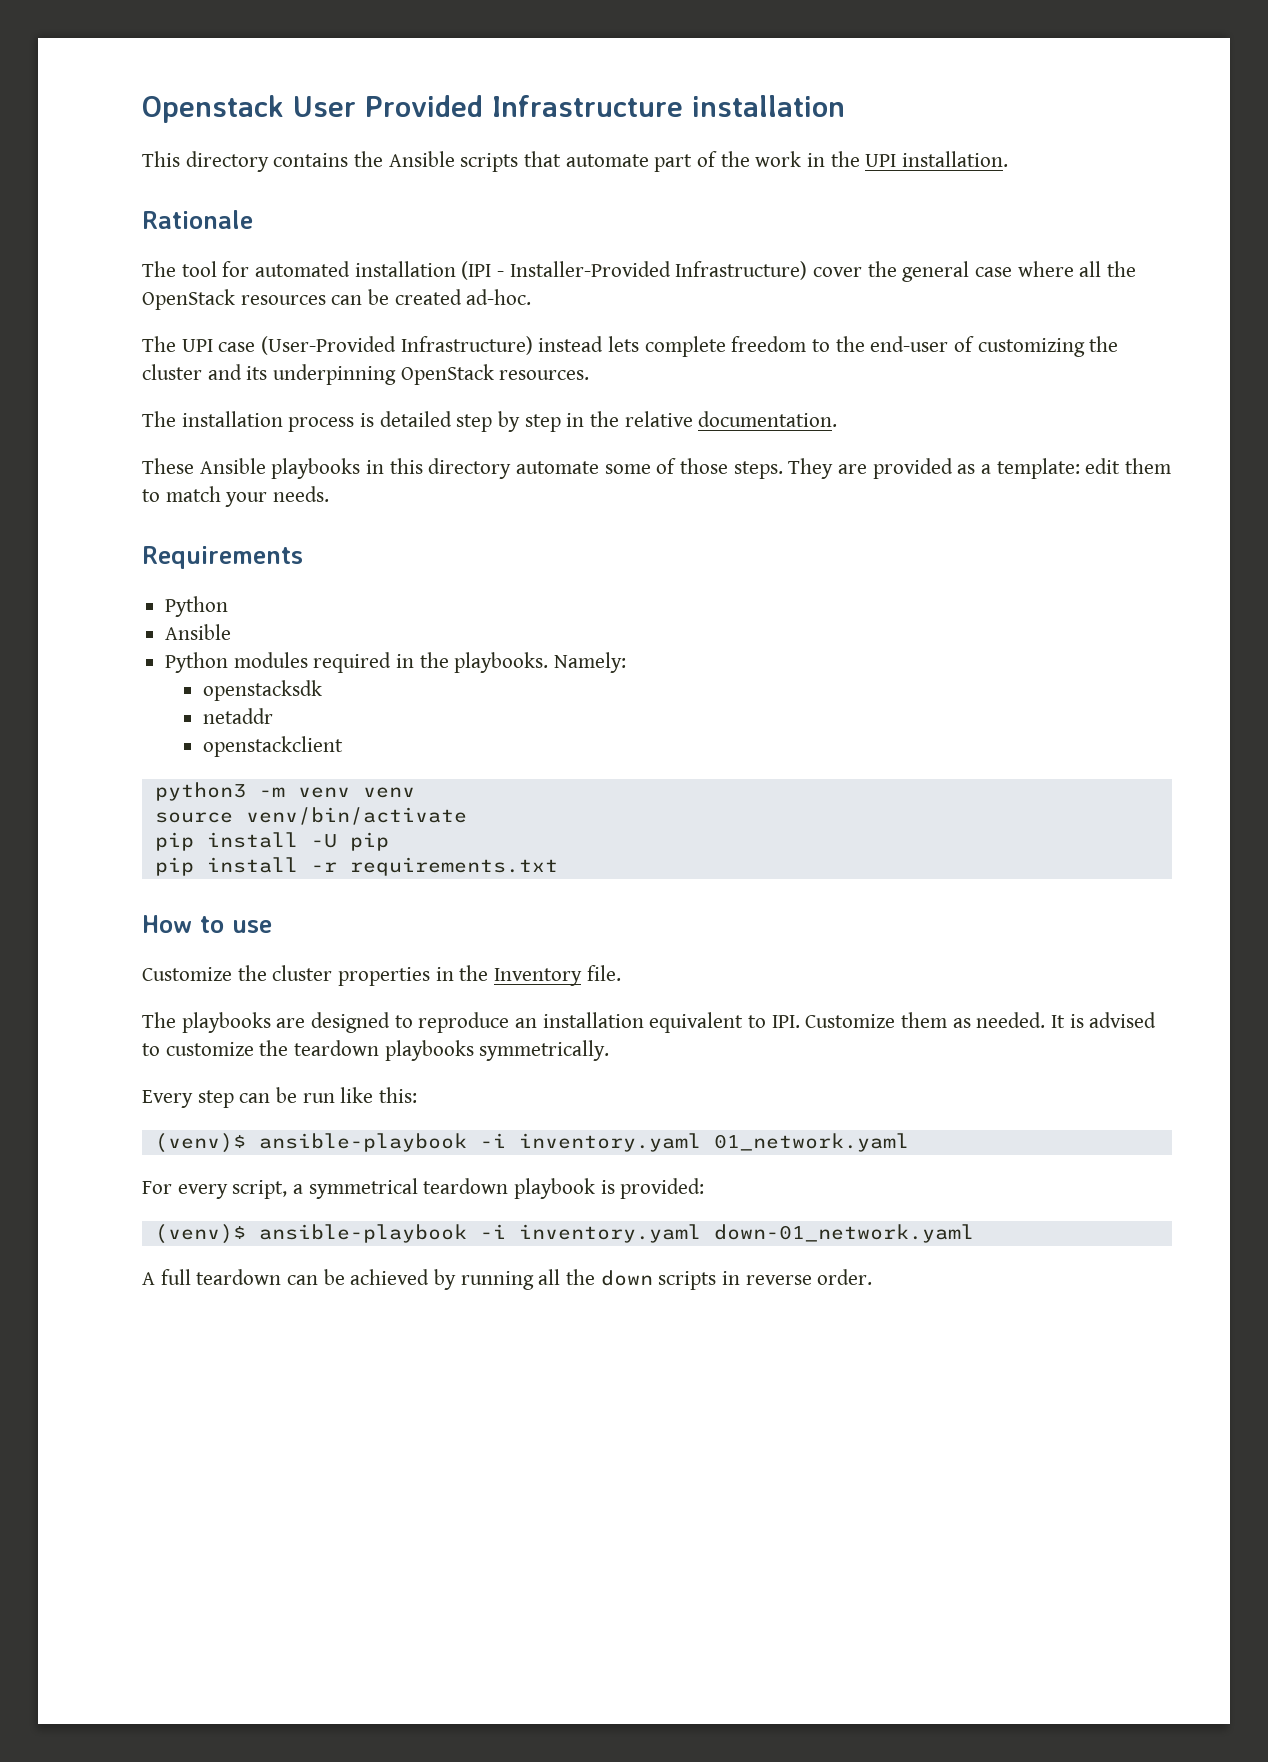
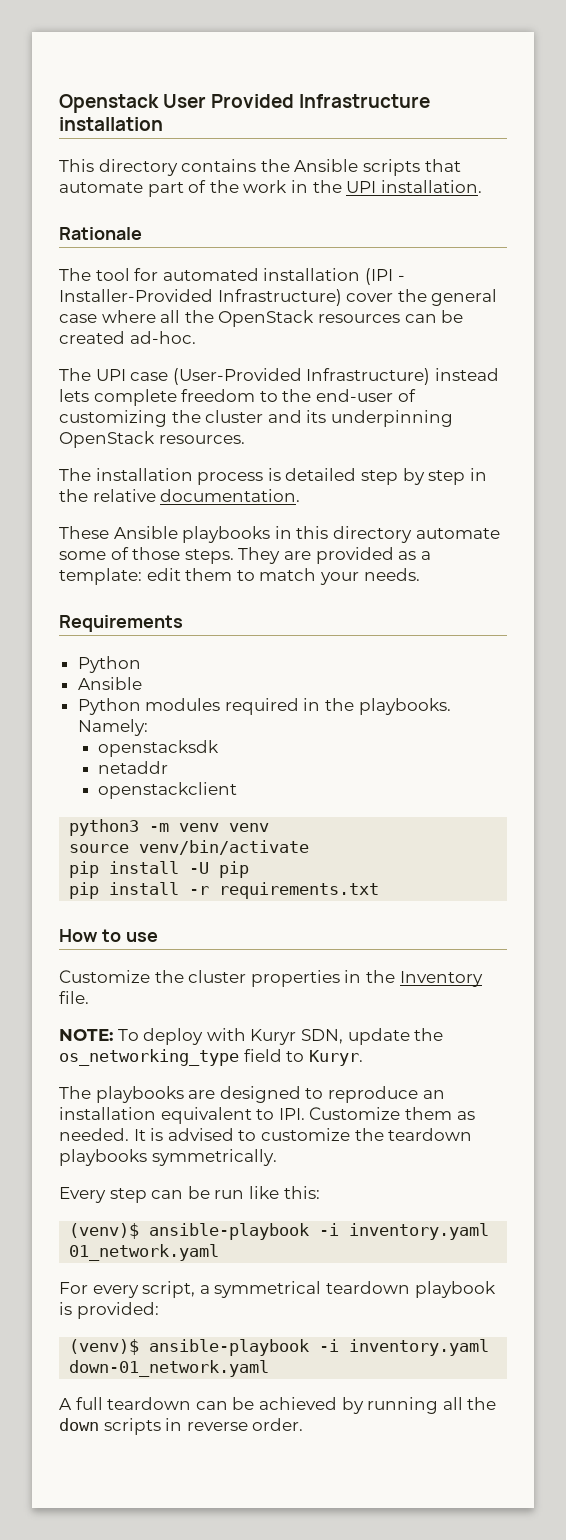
+ NOTE: To deploy with Kuryr SDN, update the os_networking_type field to Kuryr.

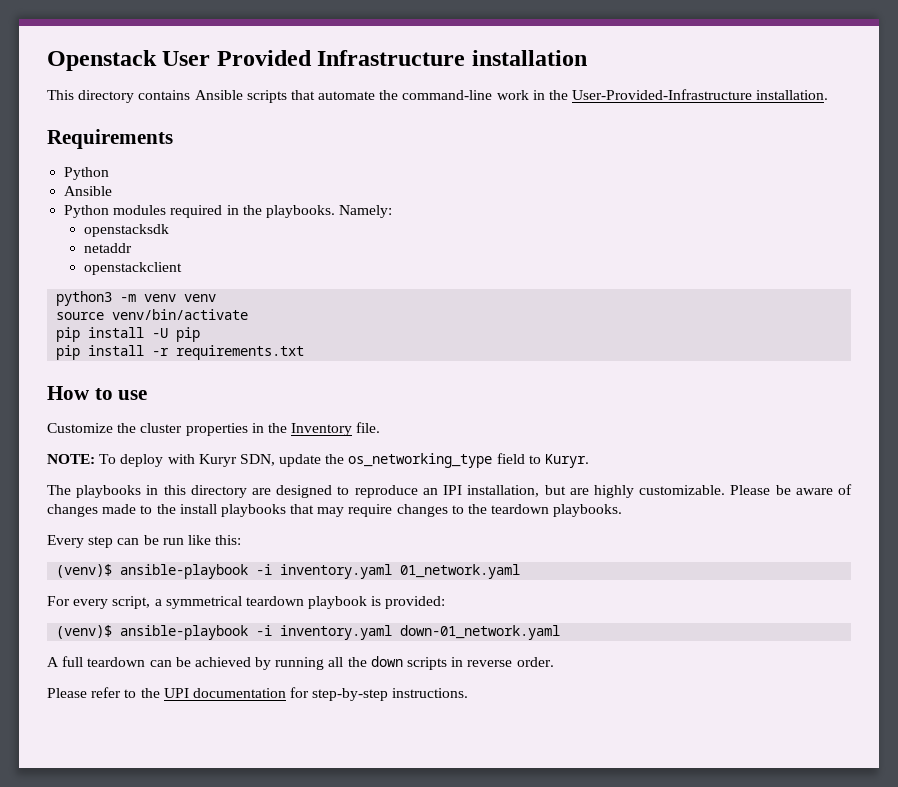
- This directory contains the Ansible scripts that automate part of the work in the UPI installation.
+ This directory contains Ansible scripts that automate the command-line work in the User-Provided-Infrastructure installation.
- Rationale
- The tool for automated installation (IPI - Installer-Provided Infrastructure) cover the general case where all the OpenStack resources can be created ad-hoc.
- The UPI case (User-Provided Infrastructure) instead lets complete freedom to the end-user of customizing the cluster and its underpinning OpenStack resources.
- The installation process is detailed step by step in the relative documentation.
- These Ansible playbooks in this directory automate some of those steps. They are provided as a template: edit them to match your needs.
- The playbooks are designed to reproduce an installation equivalent to IPI. Customize them as needed. It is advised to customize the teardown playbooks symmetrically.
+ The playbooks in this directory are designed to reproduce an IPI installation, but are highly customizable. Please be aware of changes made to the install playbooks that may require changes to the teardown playbooks.
+ Please refer to the UPI documentation for step-by-step instructions.

